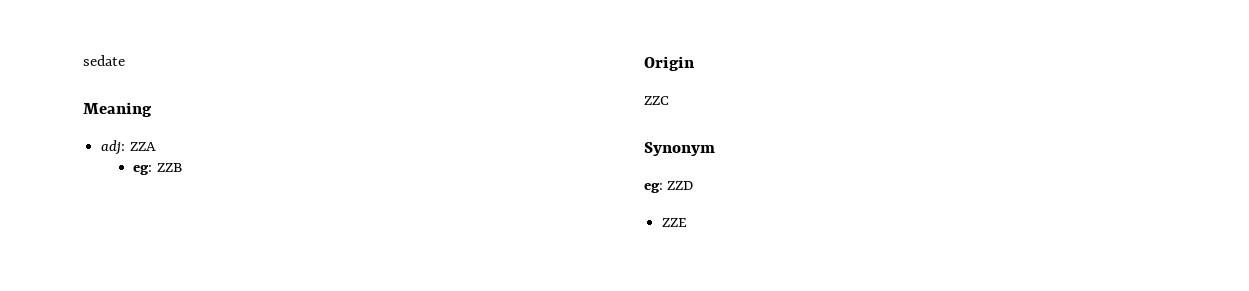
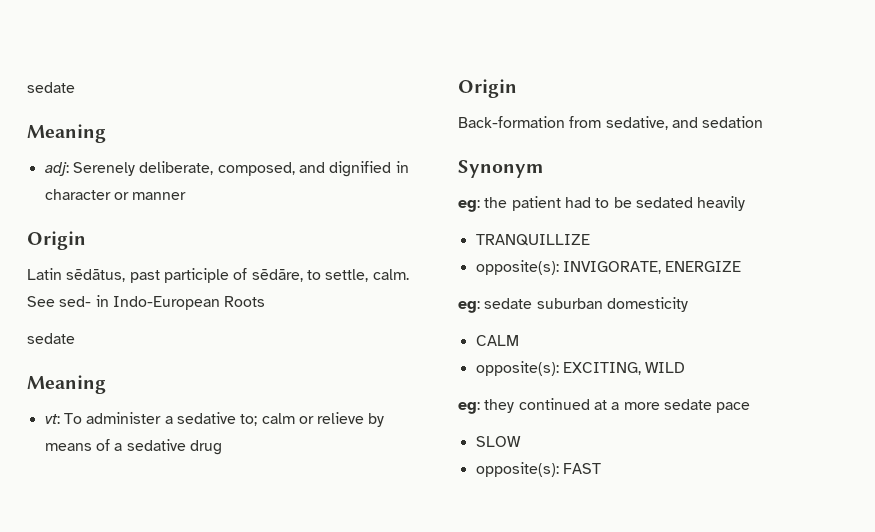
- adj: ZZA
- eg: ZZB
+ adj: Serenely deliberate, composed, and dignified in character or manner
  Origin
- ZZC
+ Latin sēdātus, past participle of sēdāre, to settle, calm. See sed- in Indo-European Roots
+ sedate
+ Meaning
+ vt: To administer a sedative to; calm or relieve by means of a sedative drug
+ Origin
+ Back-formation from sedative, and sedation
  Synonym
- eg: ZZD
- ZZE
+ eg: the patient had to be sedated heavily
+ TRANQUILLIZE
+ opposite(s): INVIGORATE, ENERGIZE
+ eg: sedate suburban domesticity
+ CALM
+ opposite(s): EXCITING, WILD
+ eg: they continued at a more sedate pace
+ SLOW
+ opposite(s): FAST

